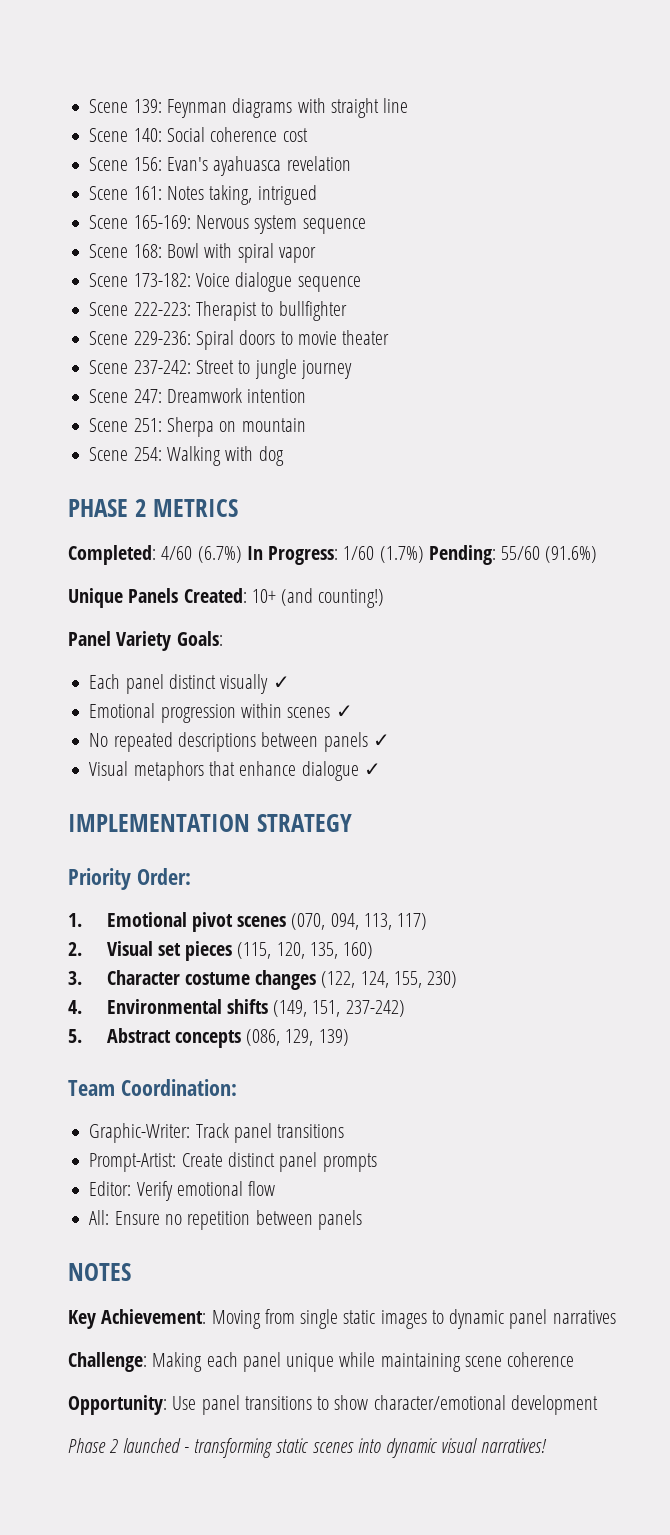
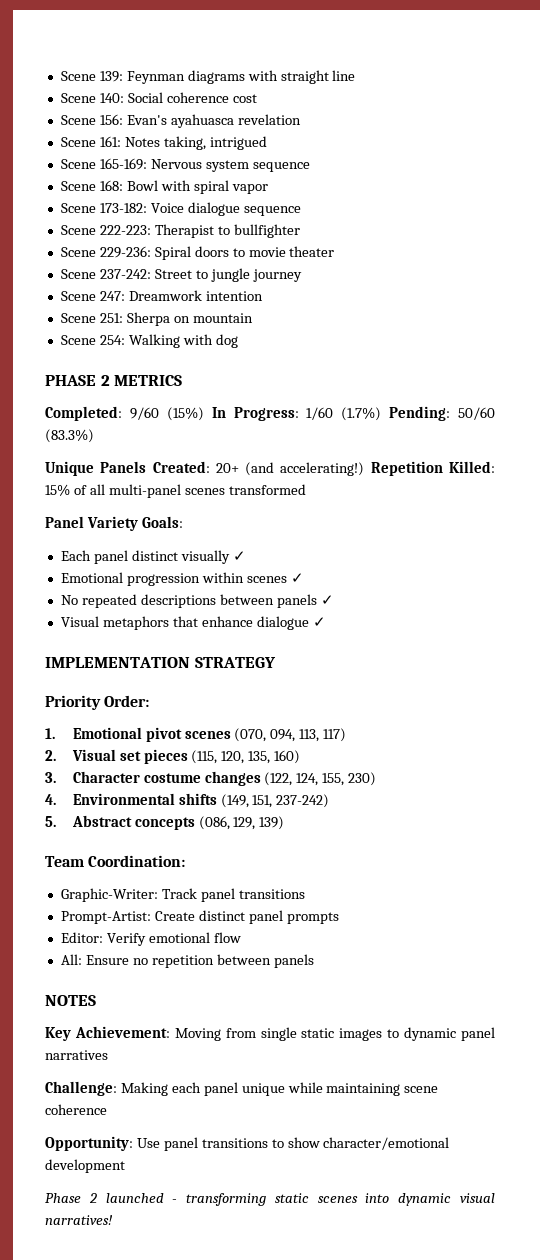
- Completed: 4/60 (6.7%) In Progress: 1/60 (1.7%) Pending: 55/60 (91.6%)
+ Completed: 9/60 (15%) In Progress: 1/60 (1.7%) Pending: 50/60 (83.3%)
- Unique Panels Created: 10+ (and counting!)
+ Unique Panels Created: 20+ (and accelerating!) Repetition Killed: 15% of all multi-panel scenes transformed

